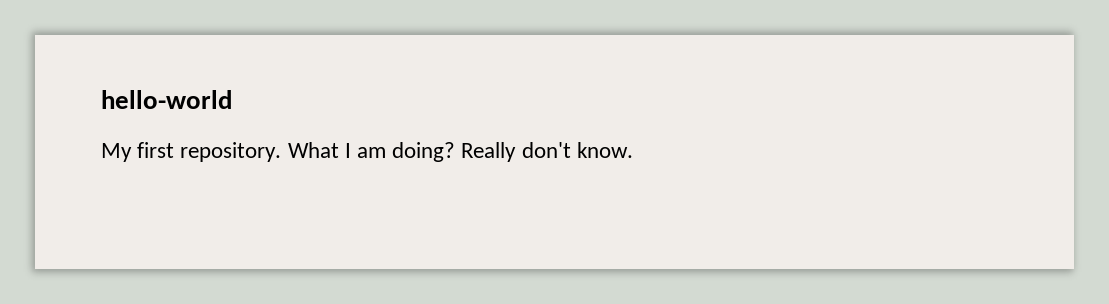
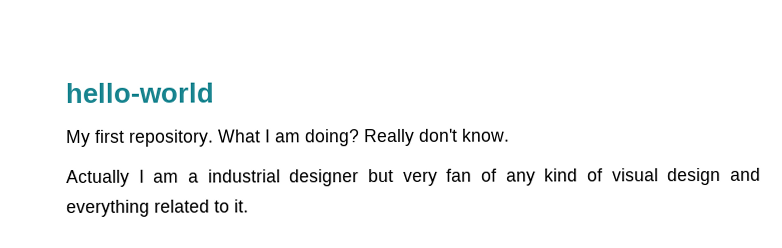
+ Actually I am a industrial designer but very fan of any kind of visual design and everything related to it.

